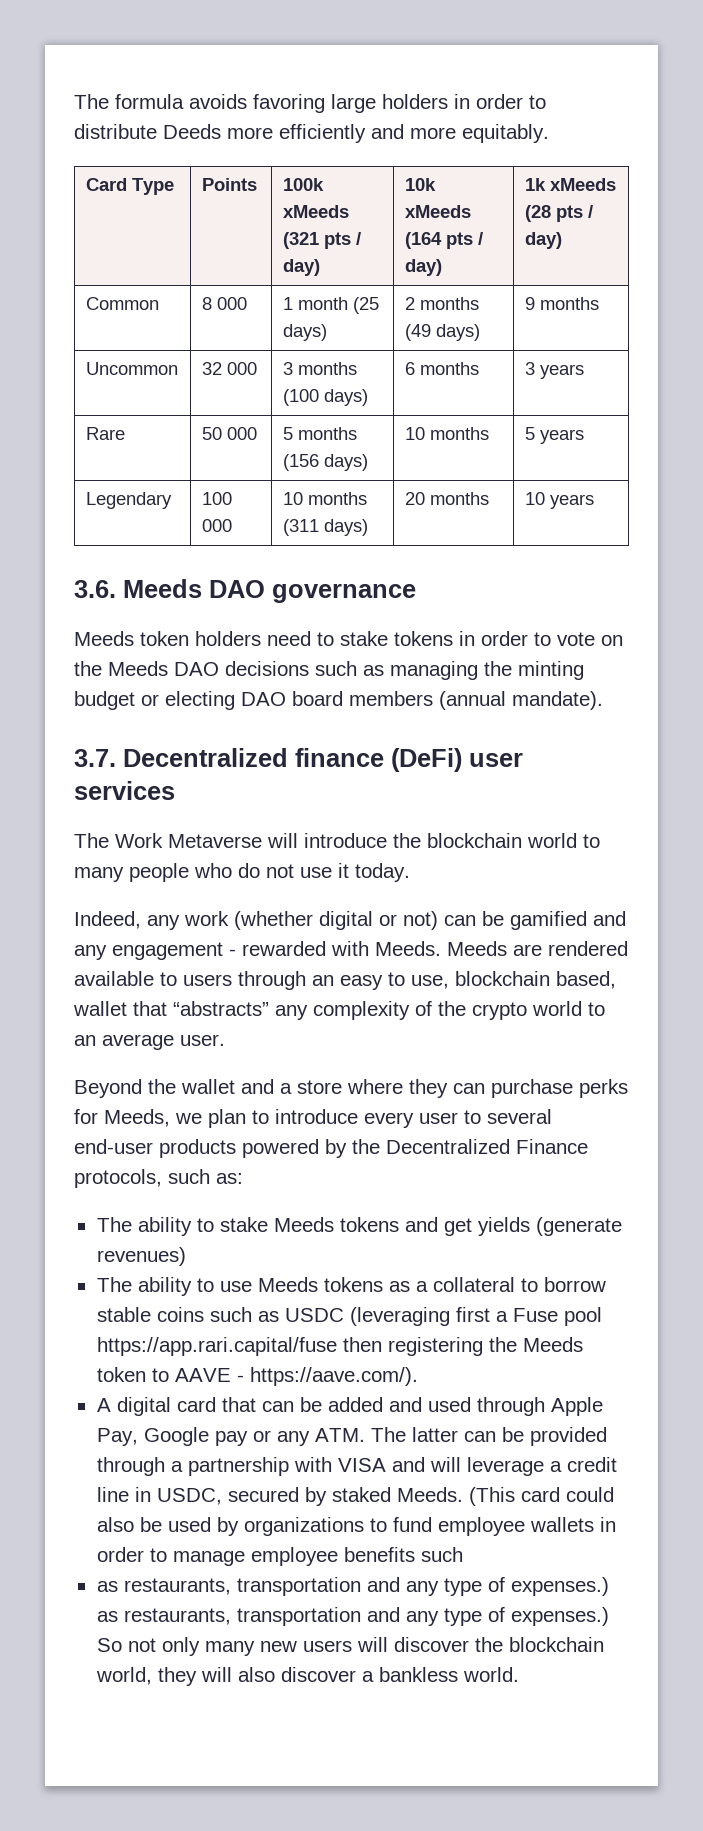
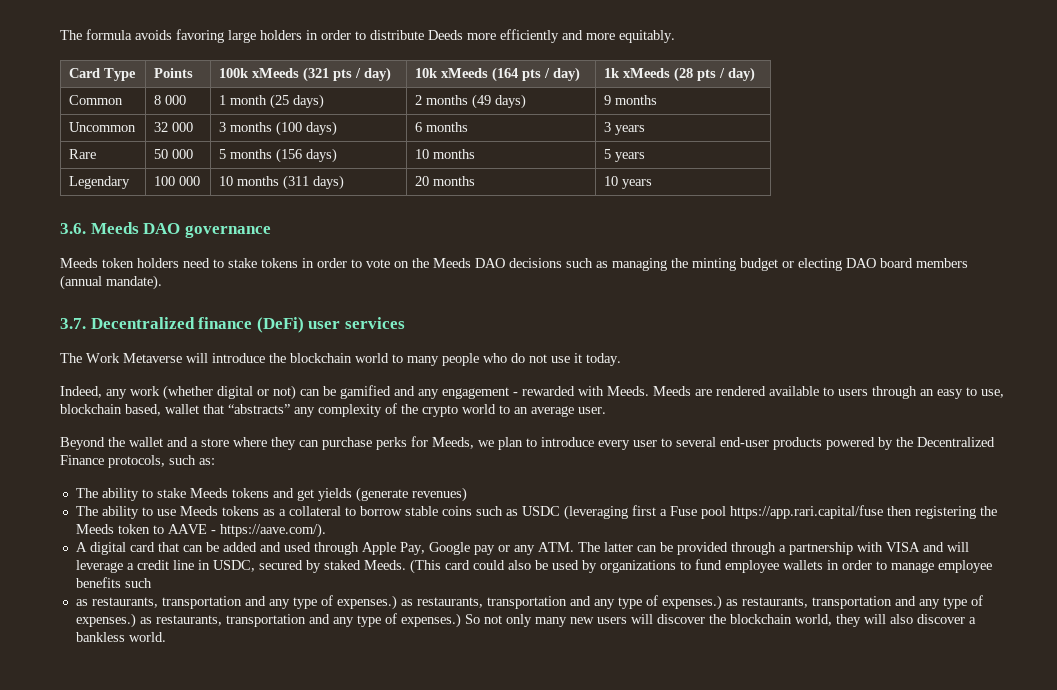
- as restaurants, transportation and any type of expenses.) as restaurants, transportation and any type of expenses.)
+ as restaurants, transportation and any type of expenses.) as restaurants, transportation and any type of expenses.) as restaurants, transportation and any type of expenses.) as restaurants, transportation and any type of expenses.)

